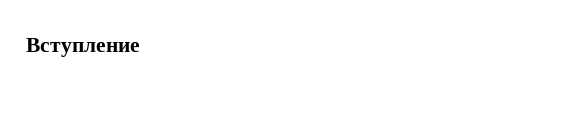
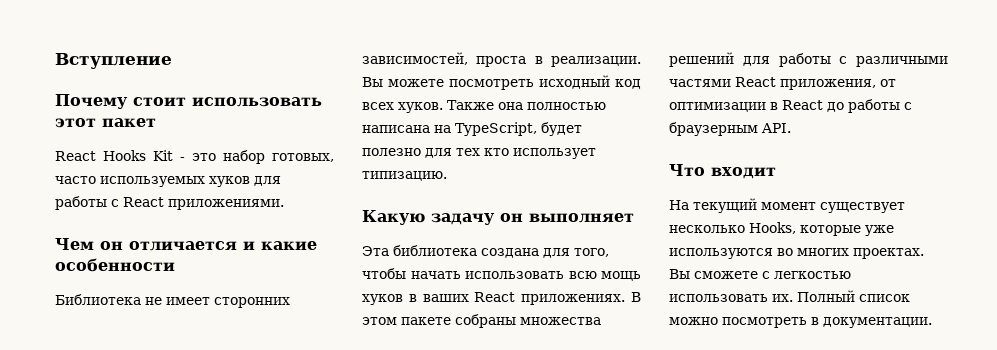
+ Почему стоит использовать этот пакет
+ React Hooks Kit - это набор готовых, часто используемых хуков для работы с React приложениями.
+ Чем он отличается и какие особенности
+ Библиотека не имеет сторонних зависимостей, проста в реализации. Вы можете посмотреть исходный код всех хуков. Также она полностью написана на TypeScript, будет полезно для тех кто использует типизацию.
+ Какую задачу он выполняет
+ Эта библиотека создана для того, чтобы начать использовать всю мощь хуков в ваших React приложениях. В этом пакете собраны множества решений для работы с различными частями React приложения, от оптимизации в React до работы с браузерным API.
+ Что входит
+ На текущий момент существует несколько Hooks, которые уже используются во многих проектах. Вы сможете с легкостью использовать их. Полный список можно посмотреть в документации.

